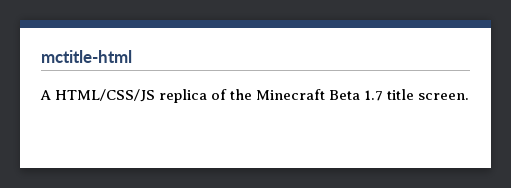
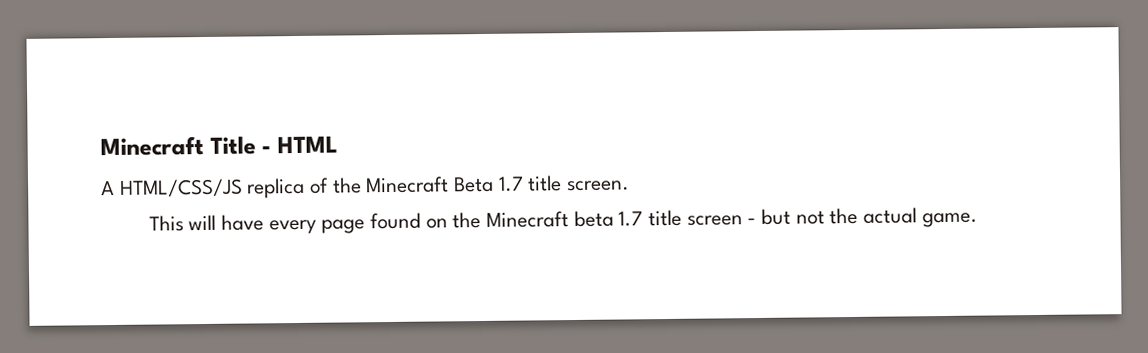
- mctitle-html
+ Minecraft Title - HTML
+ This will have every page found on the Minecraft beta 1.7 title screen - but not the actual game.

